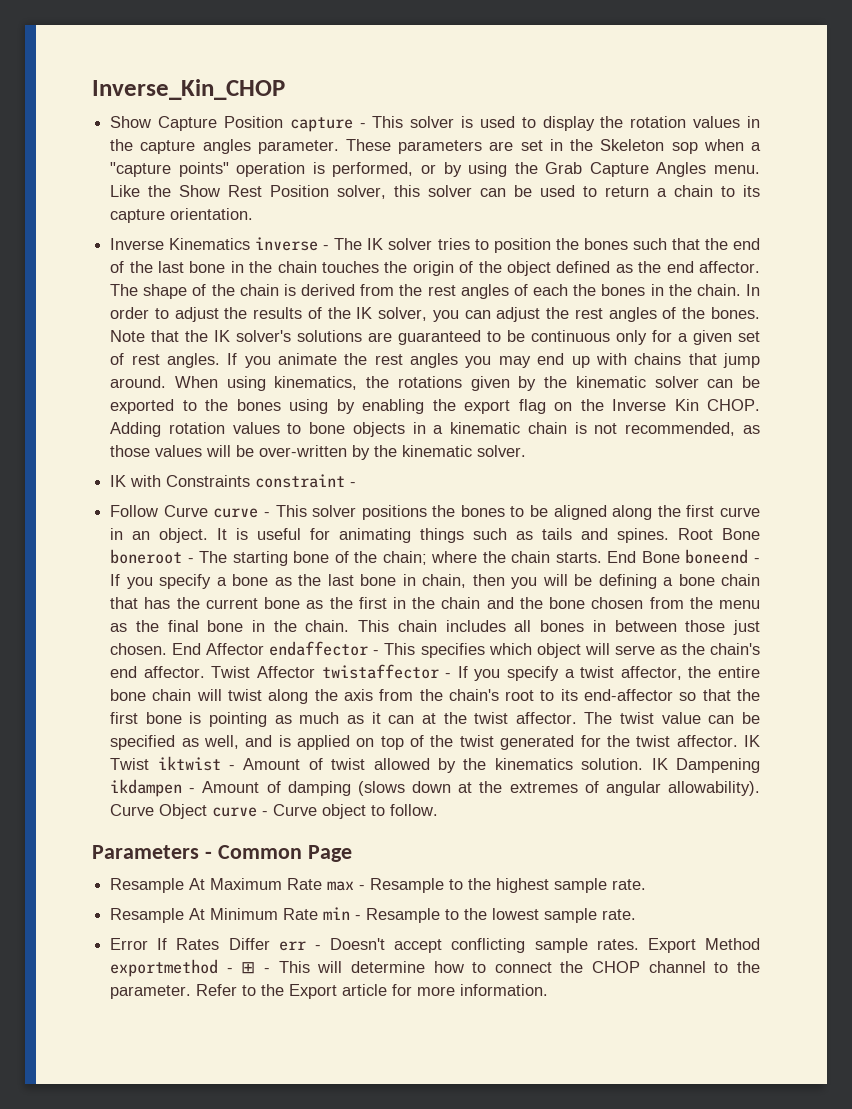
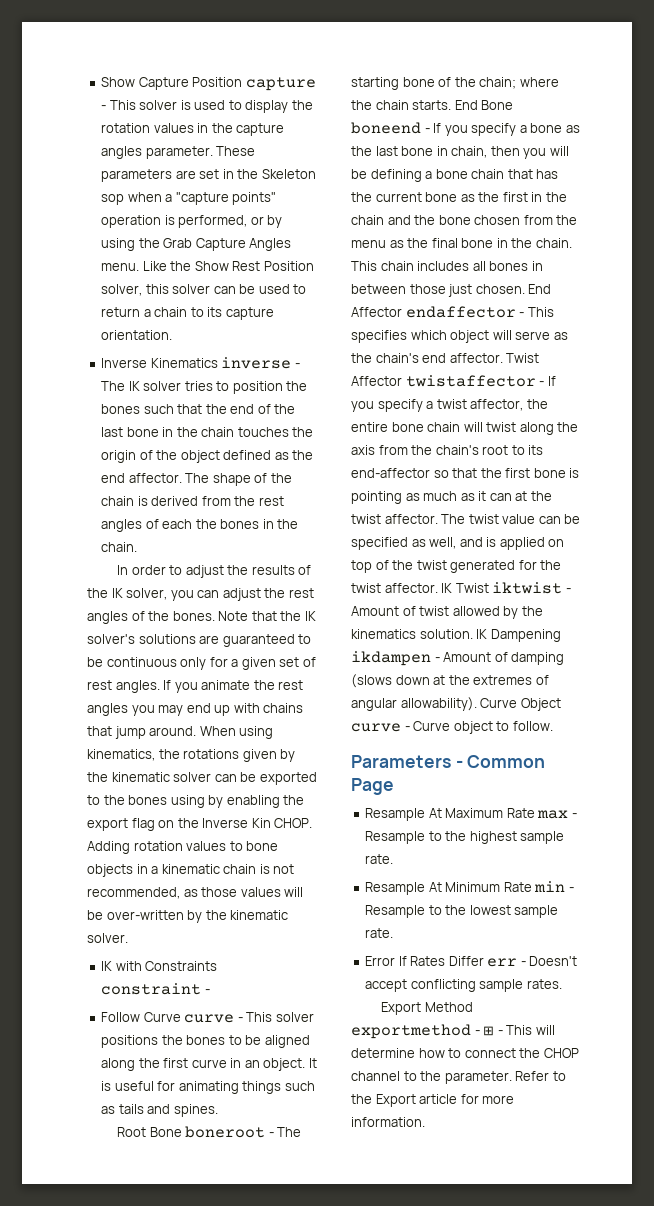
- Inverse_Kin_CHOP
- The shape of the chain is derived from the rest angles of each the bones in the chain. In order to adjust the results of the IK solver, you can adjust the rest angles of the bones.
+ The shape of the chain is derived from the rest angles of each the bones in the chain.
+ In order to adjust the results of the IK solver, you can adjust the rest angles of the bones.
- It is useful for animating things such as tails and spines. Root Bone boneroot - The starting bone of the chain; where the chain starts.
+ It is useful for animating things such as tails and spines.
+ Root Bone boneroot - The starting bone of the chain; where the chain starts.
- Error If Rates Differ err - Doesn't accept conflicting sample rates. Export Method exportmethod - ⊞ - This will determine how to connect the CHOP channel to the parameter.
+ Error If Rates Differ err - Doesn't accept conflicting sample rates.
+ Export Method exportmethod - ⊞ - This will determine how to connect the CHOP channel to the parameter.

